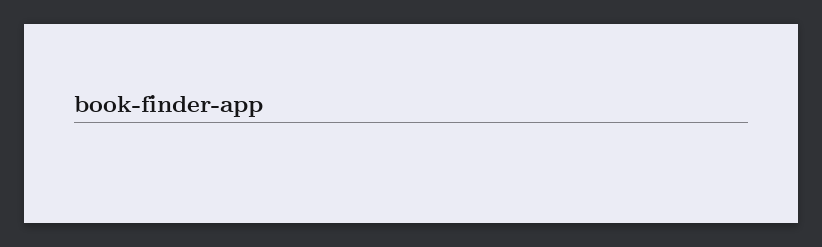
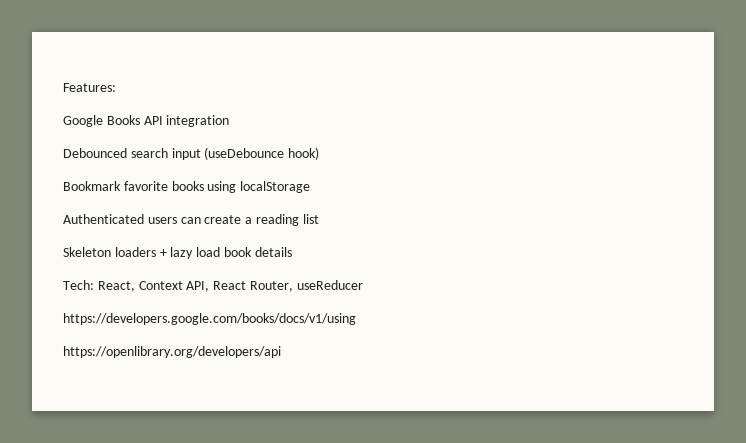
- book-finder-app
+ Features:
+ Google Books API integration
+ Debounced search input (useDebounce hook)
+ Bookmark favorite books using localStorage
+ Authenticated users can create a reading list
+ Skeleton loaders + lazy load book details
+ Tech: React, Context API, React Router, useReducer
+ https://developers.google.com/books/docs/v1/using
+ https://openlibrary.org/developers/api

